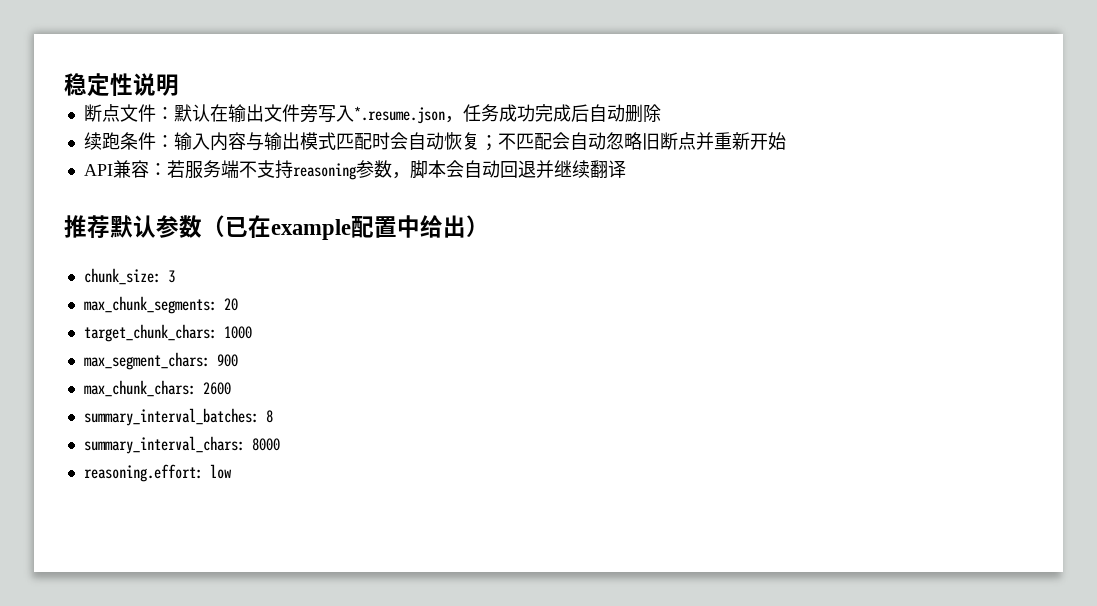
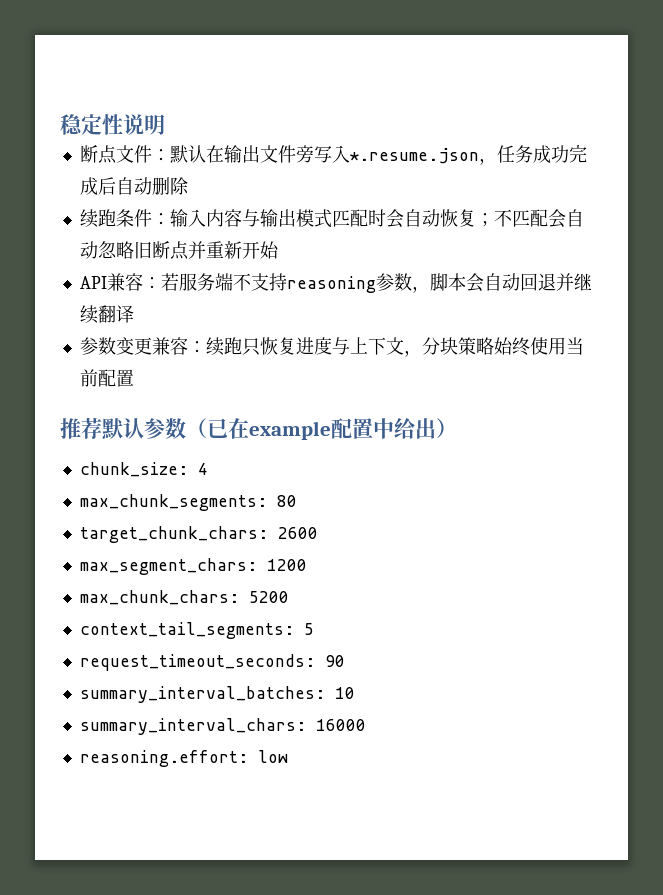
+ 参数变更兼容：续跑只恢复进度与上下文，分块策略始终使用当前配置
- chunk_size: 3
+ chunk_size: 4
- max_chunk_segments: 20
+ max_chunk_segments: 80
- target_chunk_chars: 1000
+ target_chunk_chars: 2600
- max_segment_chars: 900
+ max_segment_chars: 1200
- max_chunk_chars: 2600
+ max_chunk_chars: 5200
+ context_tail_segments: 5
+ request_timeout_seconds: 90
- summary_interval_batches: 8
+ summary_interval_batches: 10
- summary_interval_chars: 8000
+ summary_interval_chars: 16000

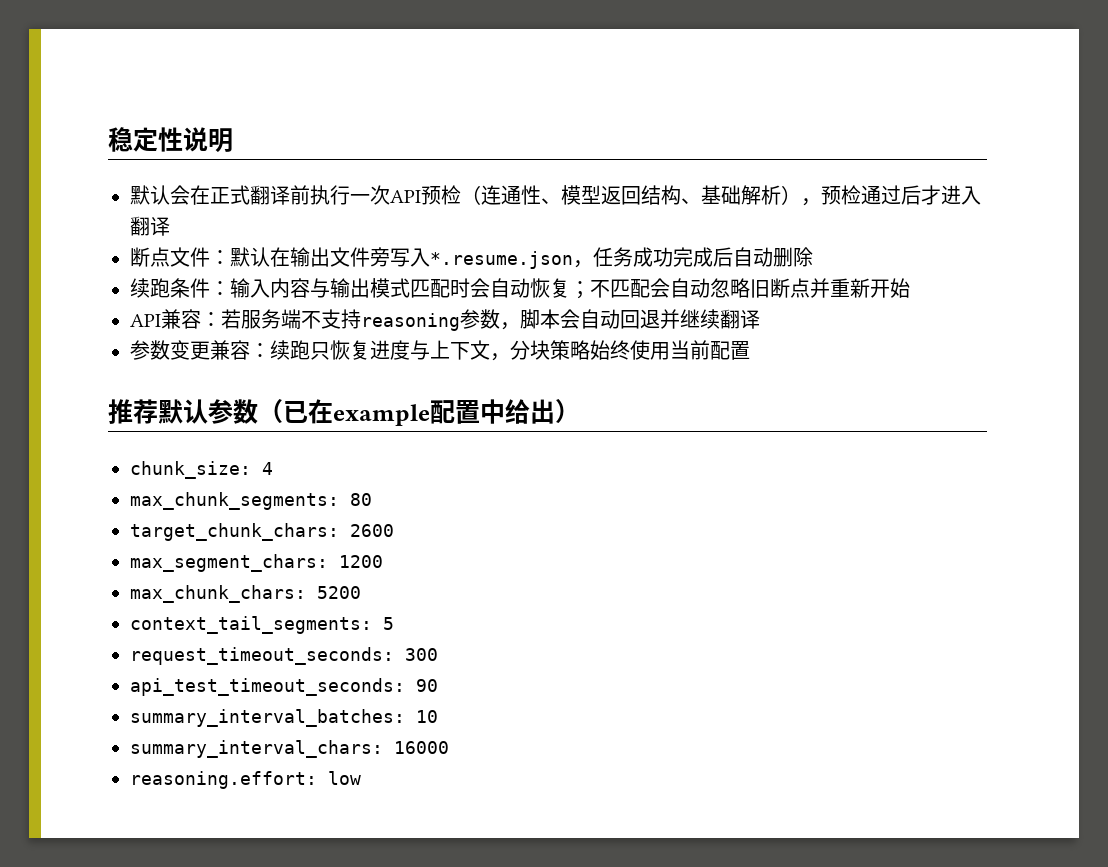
+ 默认会在正式翻译前执行一次API预检（连通性、模型返回结构、基础解析），预检通过后才进入翻译
- request_timeout_seconds: 90
+ request_timeout_seconds: 300
+ api_test_timeout_seconds: 90

